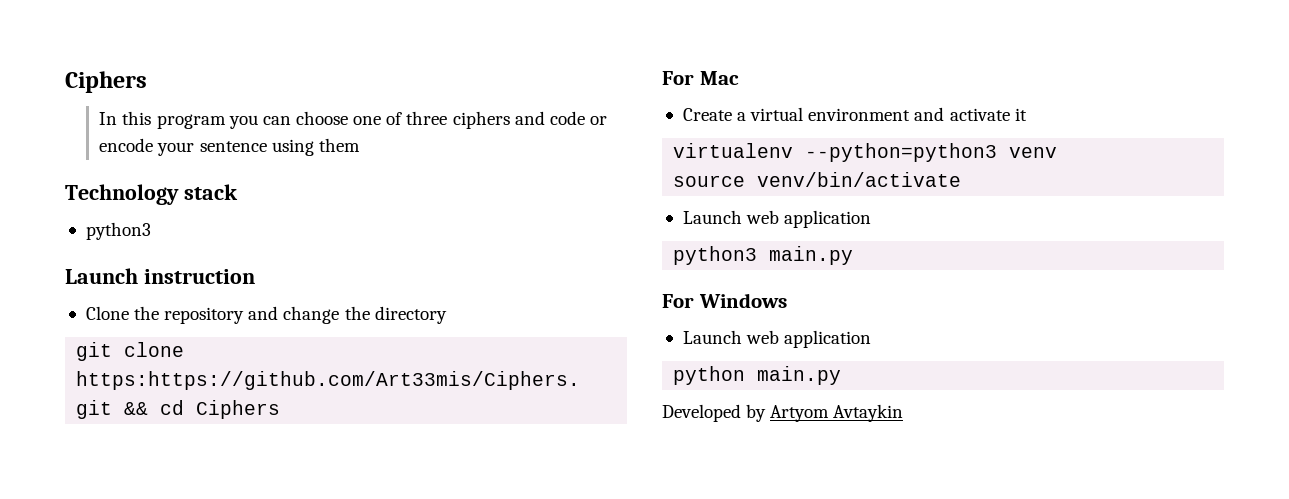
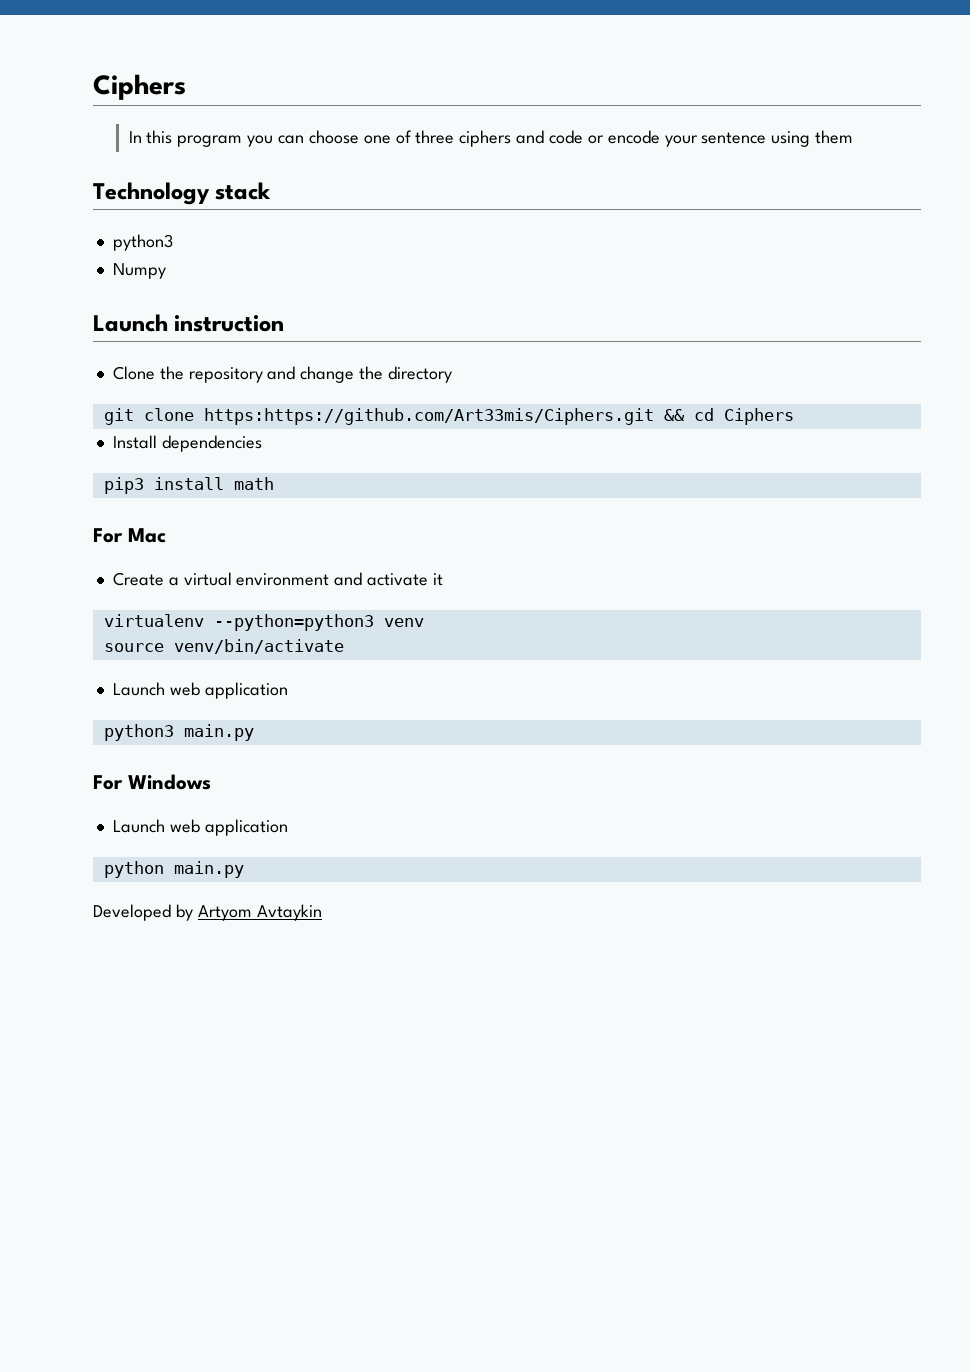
+ Numpy
+ Install dependencies
+ pip3 install math

